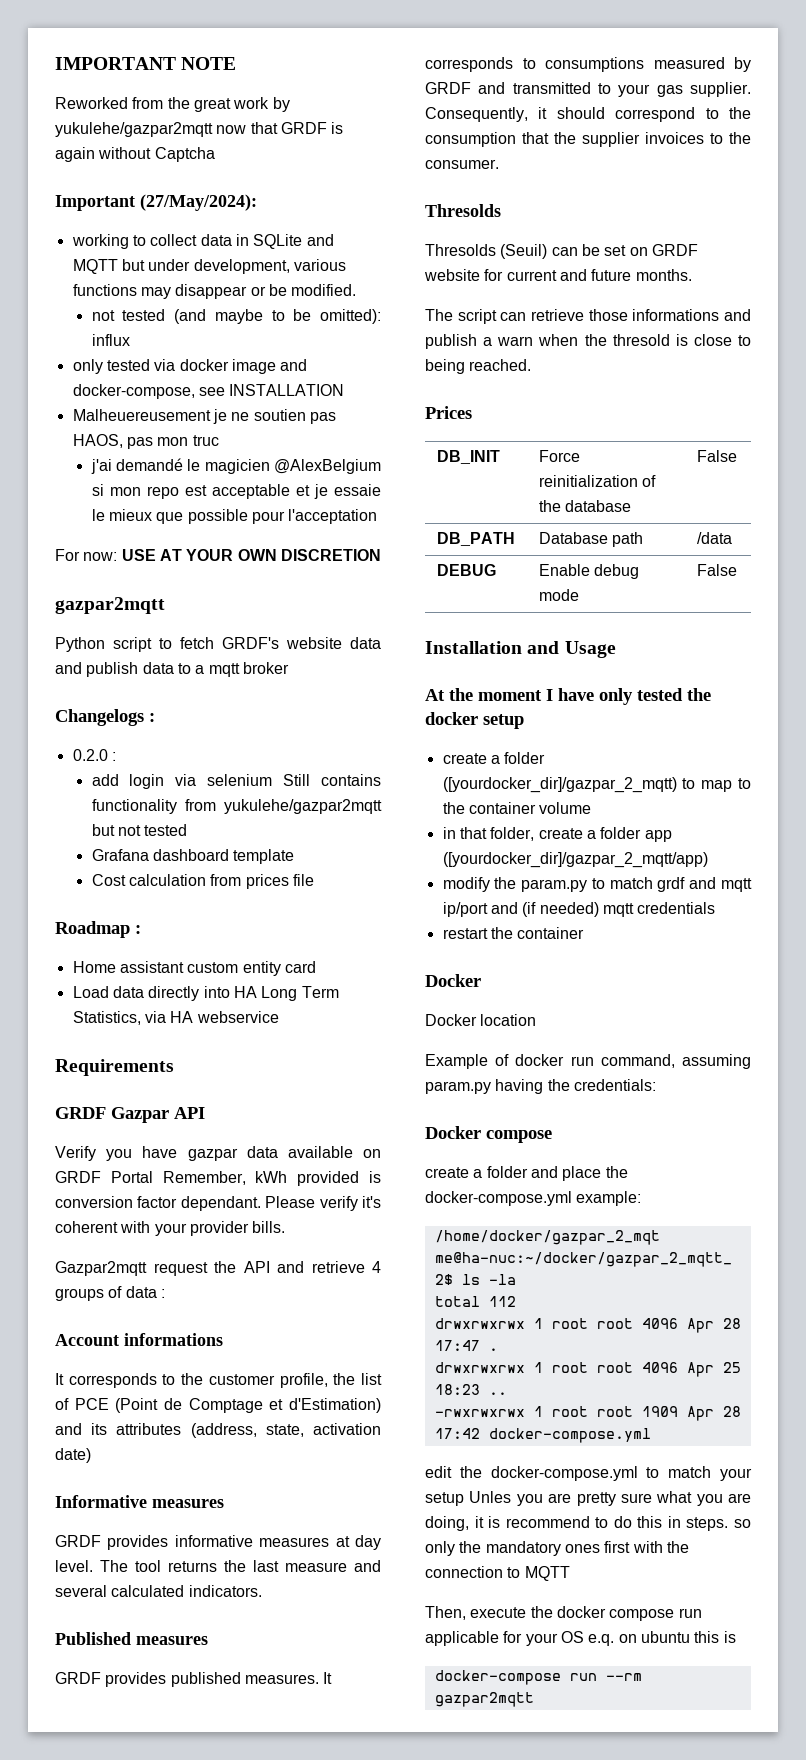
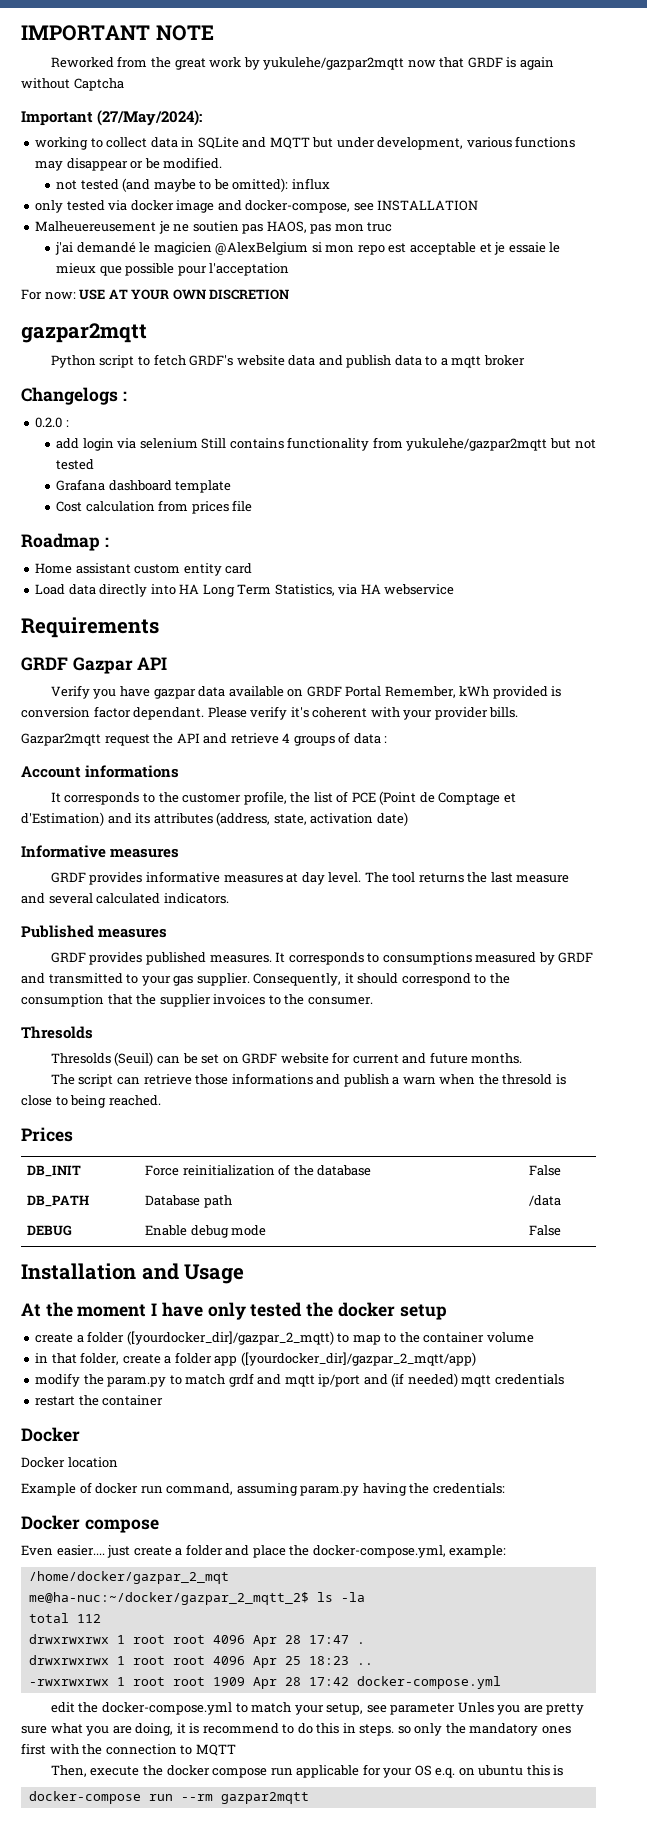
- create a folder and place the docker-compose.yml example:
+ Even easier.... just create a folder and place the docker-compose.yml, example:
- edit the docker-compose.yml to match your setup Unles you are pretty sure what you are doing, it is recommend to do this in steps. so only the mandatory ones first with the connection to MQTT
+ edit the docker-compose.yml to match your setup, see parameter Unles you are pretty sure what you are doing, it is recommend to do this in steps. so only the mandatory ones first with the connection to MQTT

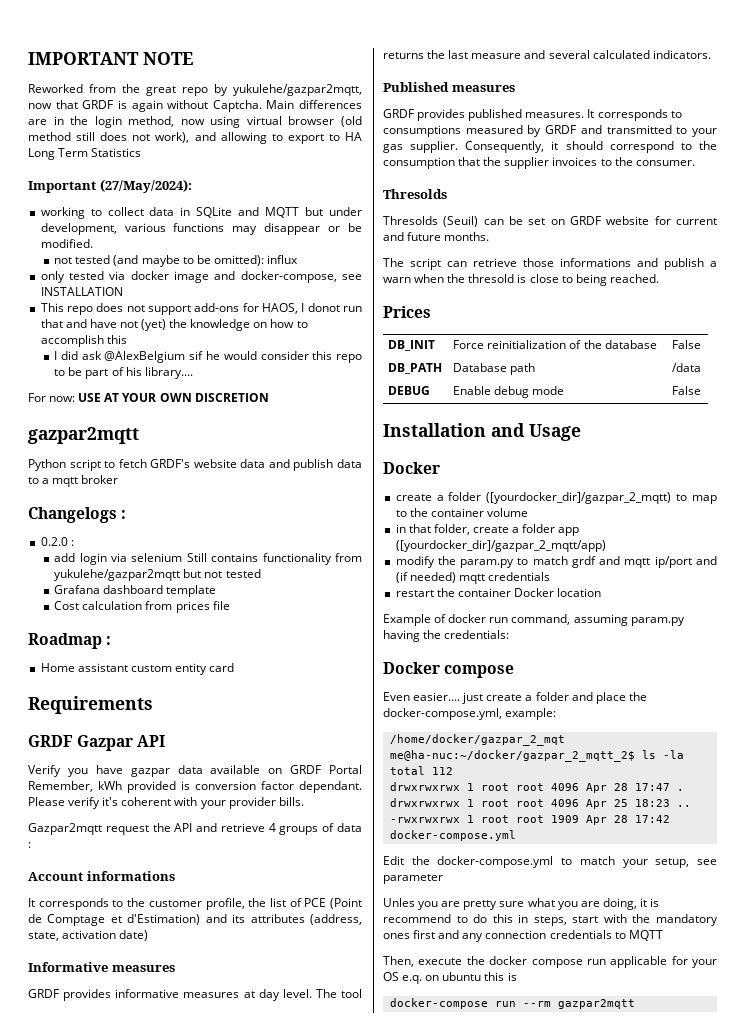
- Reworked from the great work by yukulehe/gazpar2mqtt now that GRDF is again without Captcha
+ Reworked from the great repo by yukulehe/gazpar2mqtt, now that GRDF is again without Captcha. Main differences are in the login method, now using virtual browser (old method still does not work), and allowing to export to HA Long Term Statistics
- Malheuereusement je ne soutien pas HAOS, pas mon truc
- j'ai demandé le magicien @AlexBelgium si mon repo est acceptable et je essaie le mieux que possible pour l'acceptation
+ This repo does not support add-ons for HAOS, I donot run that and have not (yet) the knowledge on how to accomplish this
+ I did ask @AlexBelgium sif he would consider this repo to be part of his library....
- Load data directly into HA Long Term Statistics, via HA webservice
  Installation and Usage
- At the moment I have only tested the docker setup
+ Docker
- restart the container
- Docker
- Docker location
+ restart the container Docker location
- edit the docker-compose.yml to match your setup, see parameter Unles you are pretty sure what you are doing, it is recommend to do this in steps. so only the mandatory ones first with the connection to MQTT
+ Edit the docker-compose.yml to match your setup, see parameter
+ Unles you are pretty sure what you are doing, it is recommend to do this in steps, start with the mandatory ones first and any connection credentials to MQTT

